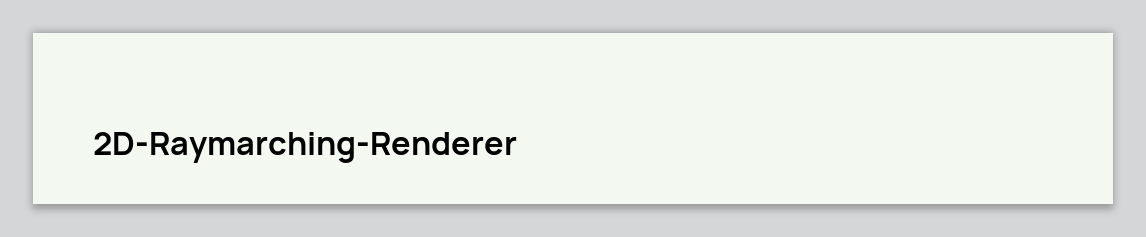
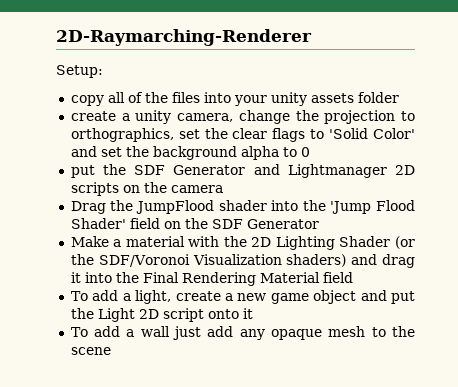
+ Setup:
+ copy all of the files into your unity assets folder
+ create a unity camera, change the projection to orthographics, set the clear flags to 'Solid Color' and set the background alpha to 0
+ put the SDF Generator and Lightmanager 2D scripts on the camera
+ Drag the JumpFlood shader into the 'Jump Flood Shader' field on the SDF Generator
+ Make a material with the 2D Lighting Shader (or the SDF/Voronoi Visualization shaders) and drag it into the Final Rendering Material field
+ To add a light, create a new game object and put the Light 2D script onto it
+ To add a wall just add any opaque mesh to the scene

